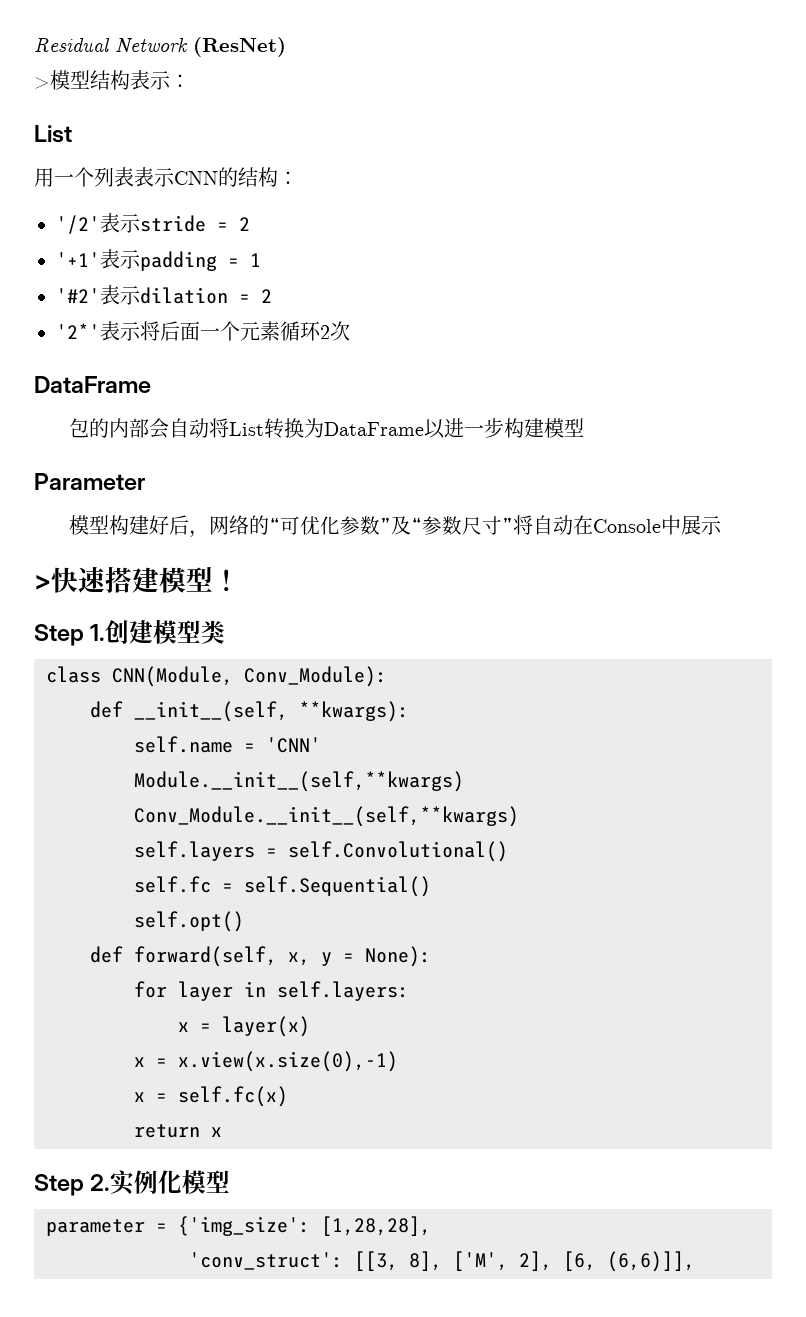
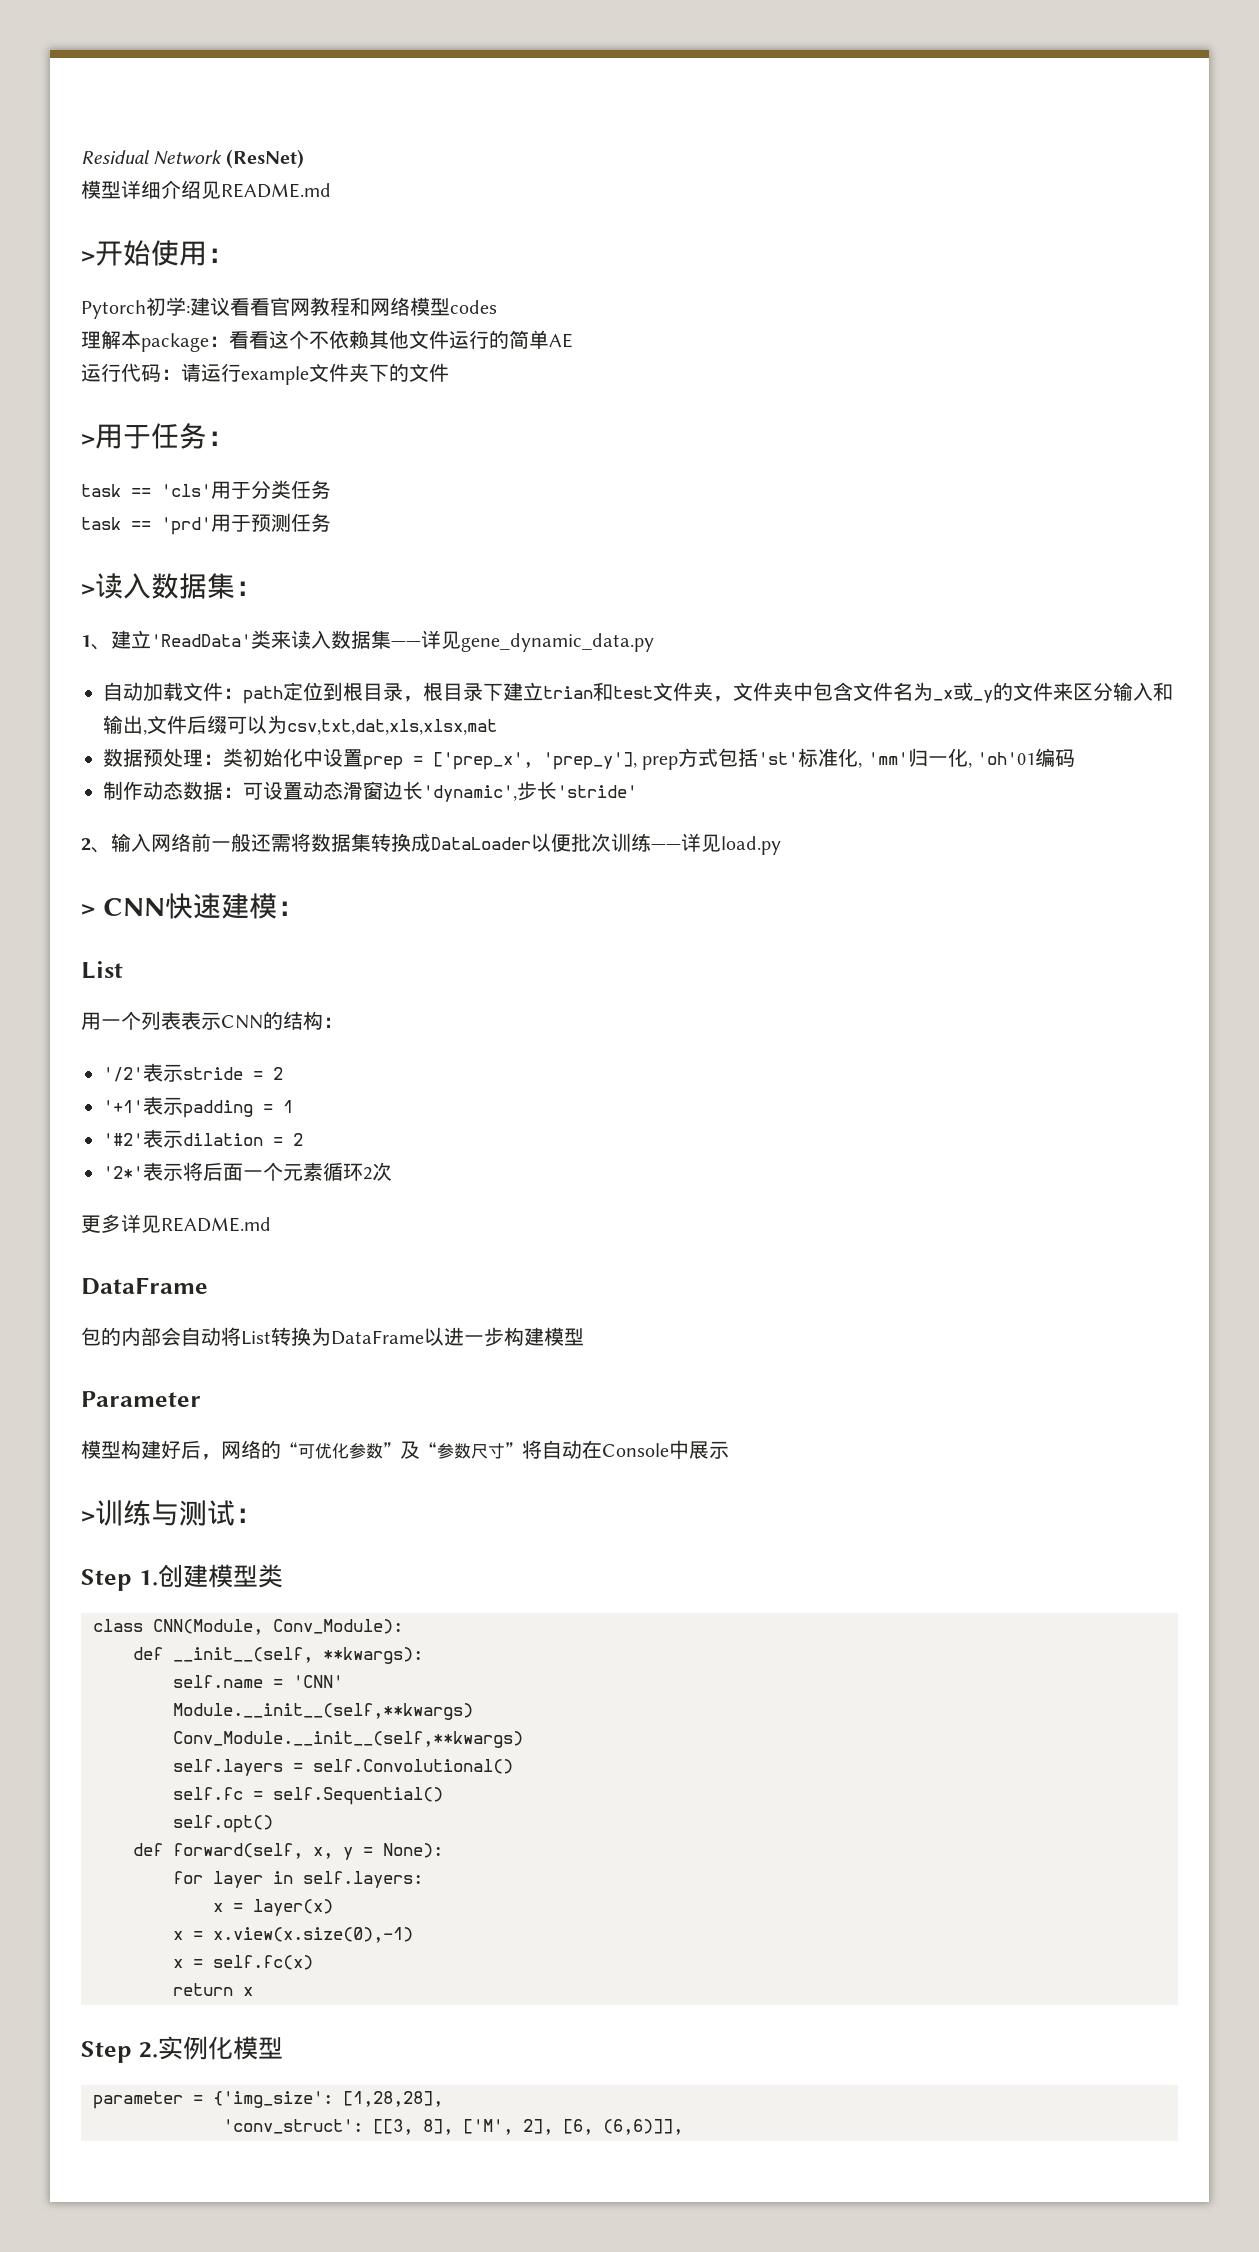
- >模型结构表示：
+ 模型详细介绍见README.md
+ >开始使用：
+ Pytorch初学:建议看看官网教程和网络模型codes
+ 理解本package：看看这个不依赖其他文件运行的简单AE
+ 运行代码：请运行example文件夹下的文件
+ >用于任务：
+ task == 'cls'用于分类任务
+ task == 'prd'用于预测任务
+ >读入数据集：
+ 1、建立'ReadData'类来读入数据集——详见gene_dynamic_data.py
+ 自动加载文件：path定位到根目录，根目录下建立trian和test文件夹，文件夹中包含文件名为_x或_y的文件来区分输入和输出,文件后缀可以为csv,txt,dat,xls,xlsx,mat
+ 数据预处理：类初始化中设置prep = ['prep_x', 'prep_y'], prep方式包括'st'标准化, 'mm'归一化, 'oh'01编码
+ 制作动态数据：可设置动态滑窗边长'dynamic',步长'stride'
+ 2、输入网络前一般还需将数据集转换成DataLoader以便批次训练——详见load.py
+ > CNN快速建模：
+ 更多详见README.md
- >快速搭建模型！
+ >训练与测试：

